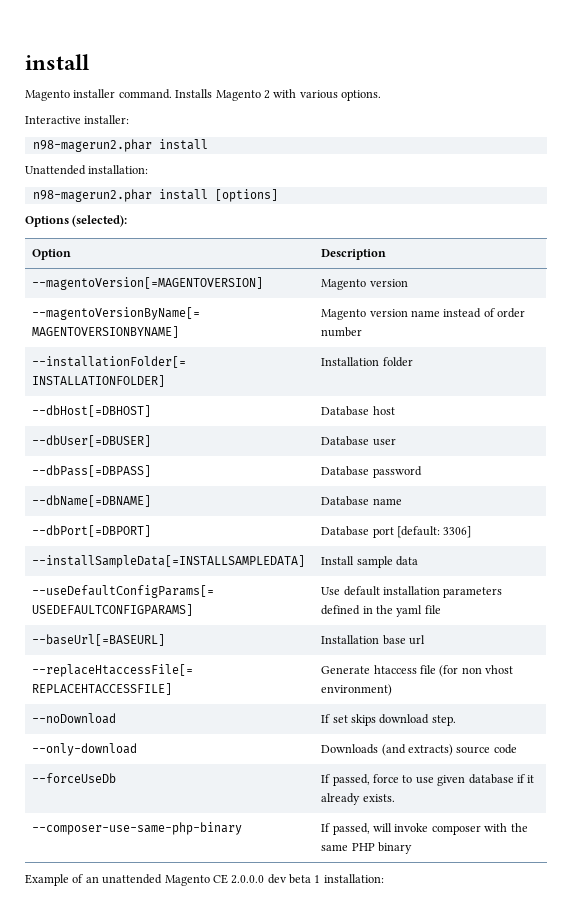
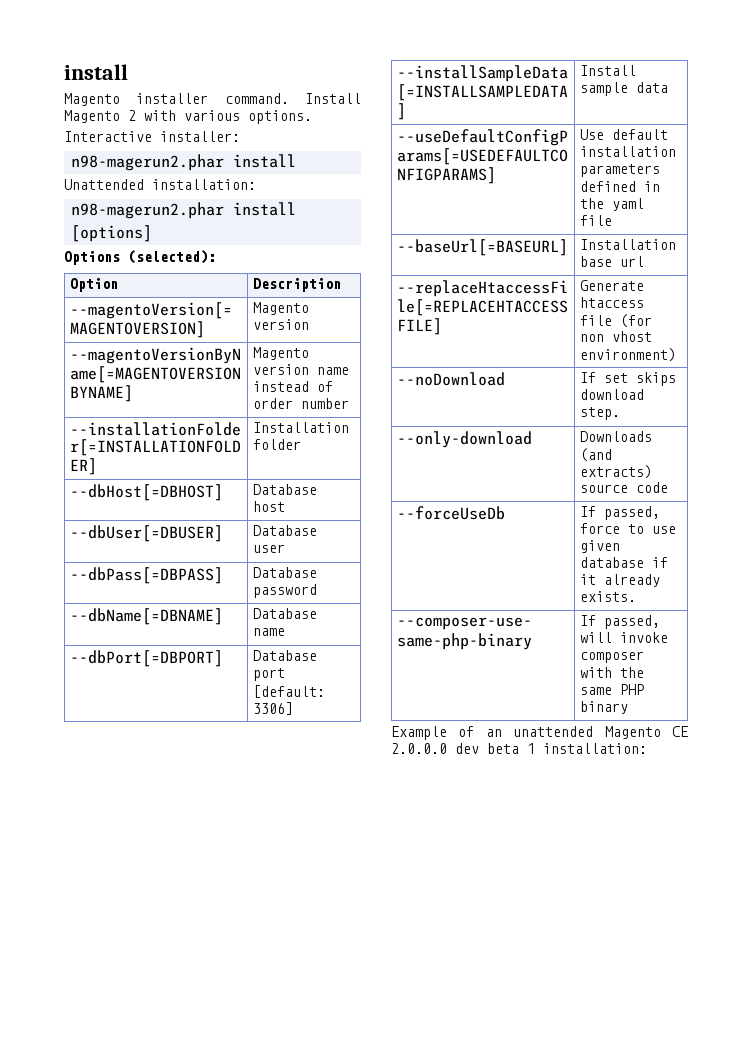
- Installs Magento 2 with various options.
+ Install Magento 2 with various options.

